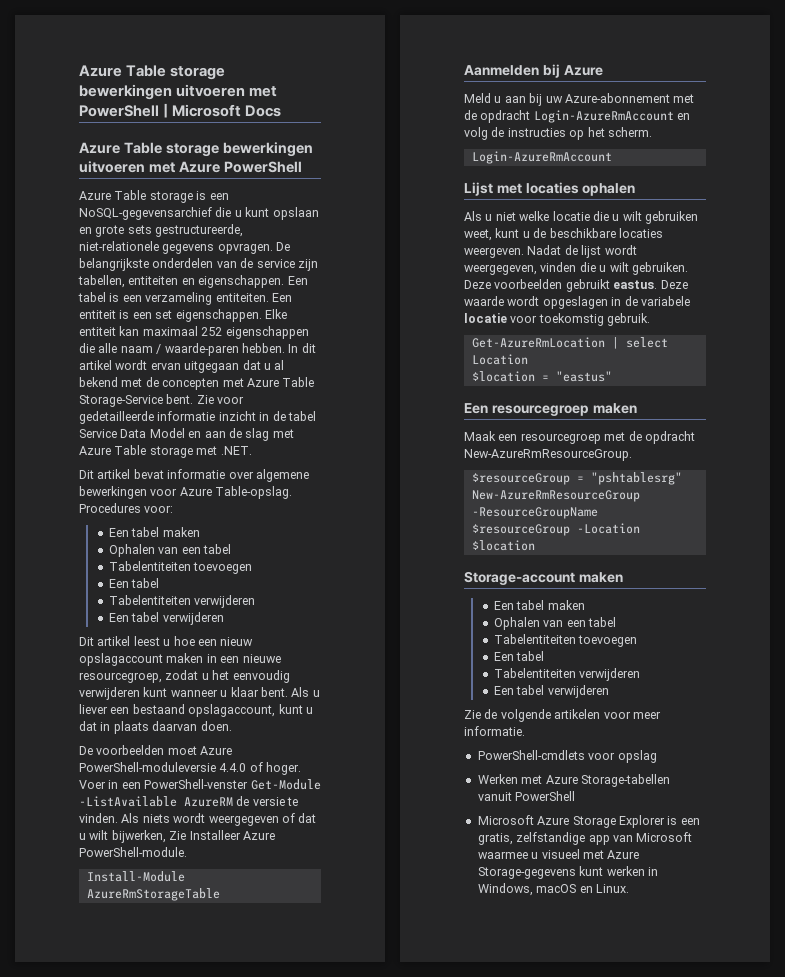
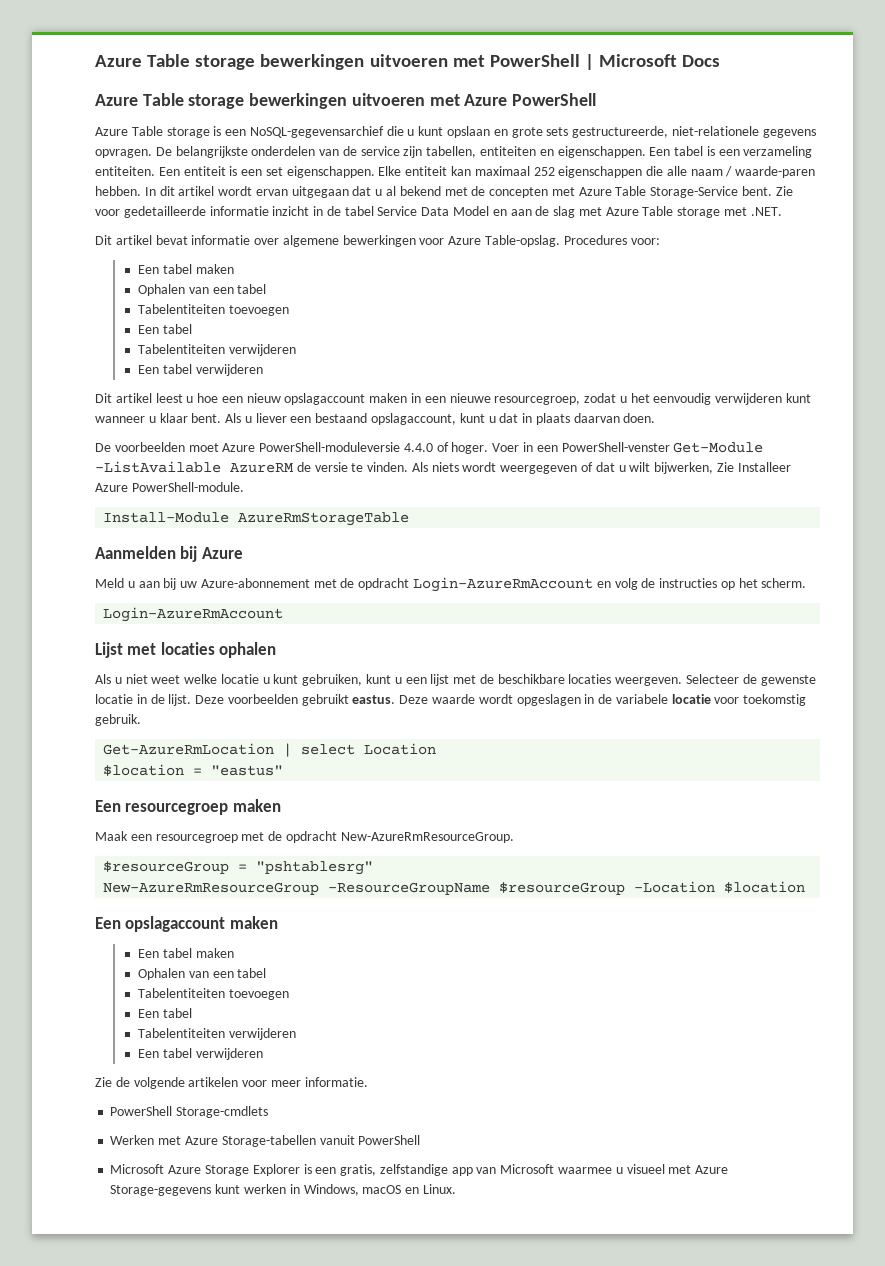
- Als u niet welke locatie die u wilt gebruiken weet, kunt u de beschikbare locaties weergeven. Nadat de lijst wordt weergegeven, vinden die u wilt gebruiken.
+ Als u niet weet welke locatie u kunt gebruiken, kunt u een lijst met de beschikbare locaties weergeven. Selecteer de gewenste locatie in de lijst.
- Storage-account maken
+ Een opslagaccount maken
- PowerShell-cmdlets voor opslag
+ PowerShell Storage-cmdlets

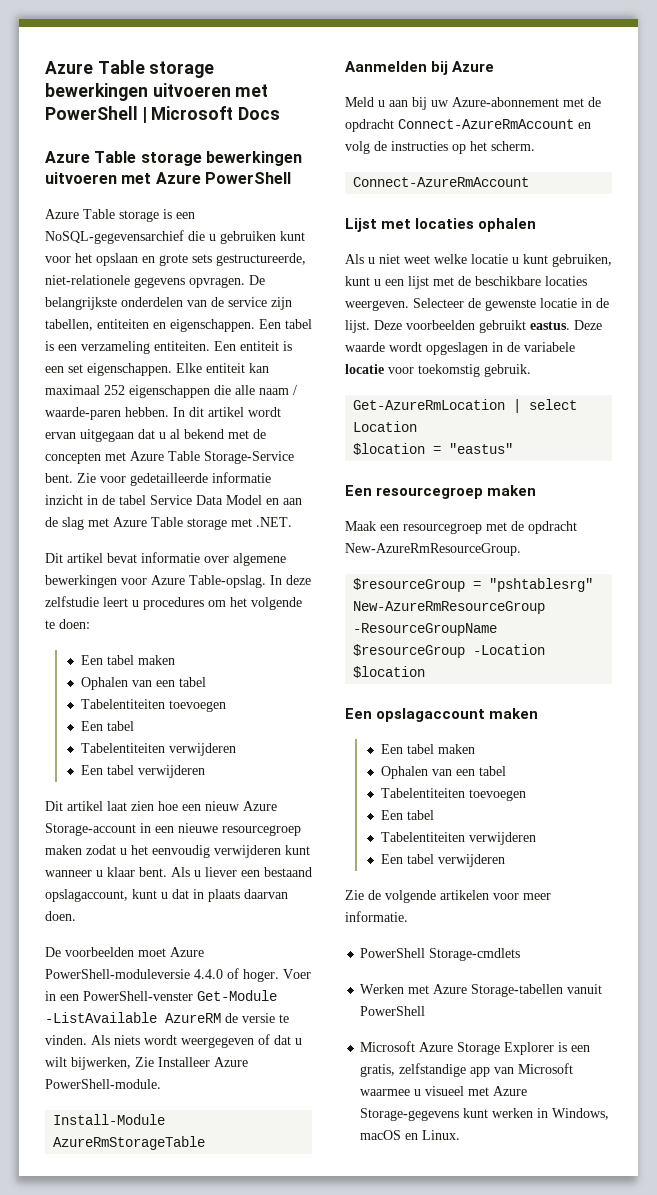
- Azure Table storage is een NoSQL-gegevensarchief die u kunt opslaan en grote sets gestructureerde, niet-relationele gegevens opvragen.
+ Azure Table storage is een NoSQL-gegevensarchief die u gebruiken kunt voor het opslaan en grote sets gestructureerde, niet-relationele gegevens opvragen.
- Procedures voor:
+ In deze zelfstudie leert u procedures om het volgende te doen:
- Dit artikel leest u hoe een nieuw opslagaccount maken in een nieuwe resourcegroep, zodat u het eenvoudig verwijderen kunt wanneer u klaar bent.
+ Dit artikel laat zien hoe een nieuw Azure Storage-account in een nieuwe resourcegroep maken zodat u het eenvoudig verwijderen kunt wanneer u klaar bent.
- Meld u aan bij uw Azure-abonnement met de opdracht Login-AzureRmAccount en volg de instructies op het scherm.
- Login-AzureRmAccount
+ Meld u aan bij uw Azure-abonnement met de opdracht Connect-AzureRmAccount en volg de instructies op het scherm.
+ Connect-AzureRmAccount

